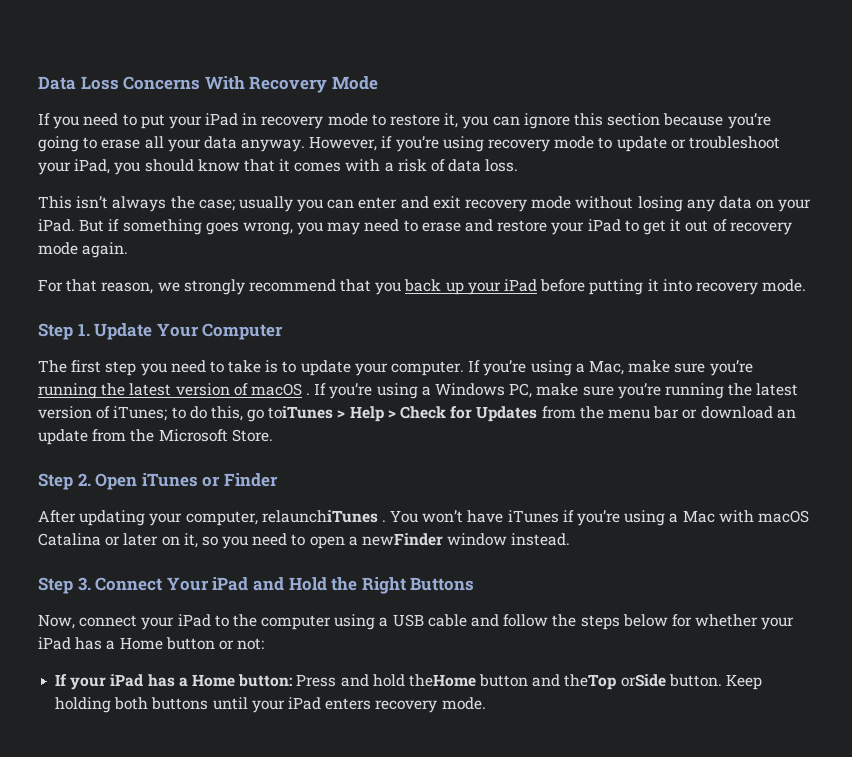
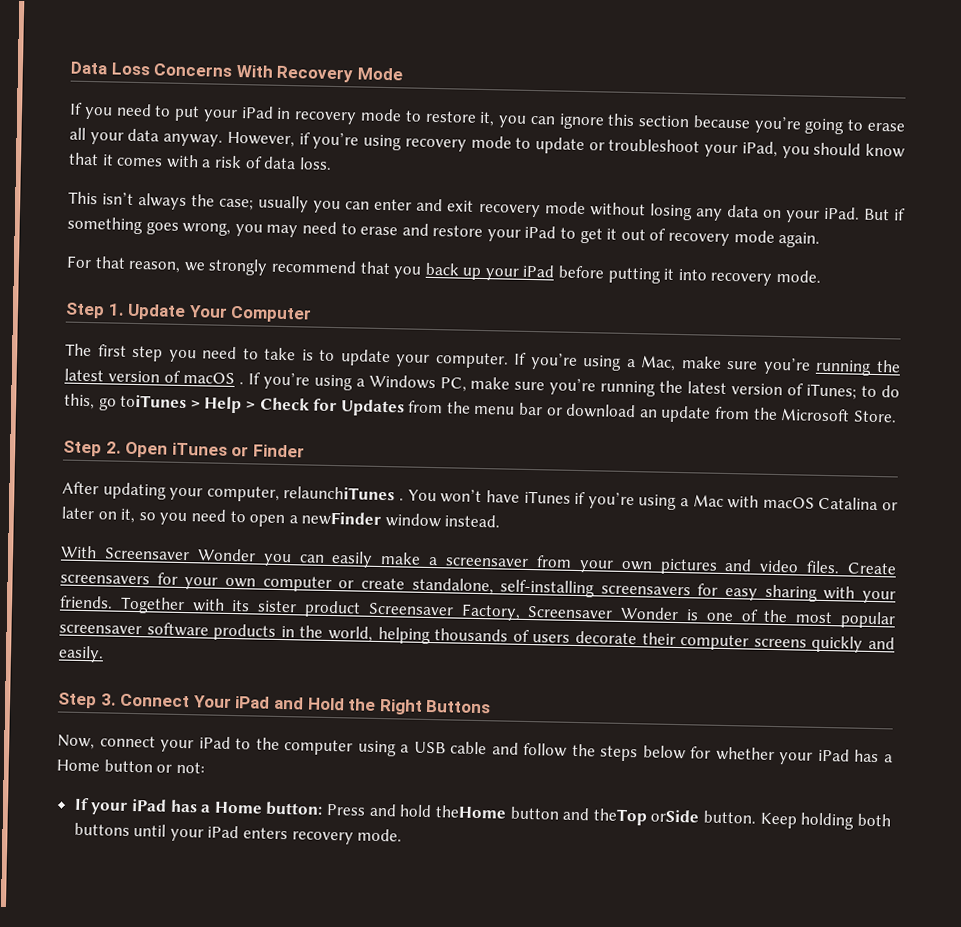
+ With Screensaver Wonder you can easily make a screensaver from your own pictures and video files. Create screensavers for your own computer or create standalone, self-installing screensavers for easy sharing with your friends. Together with its sister product Screensaver Factory, Screensaver Wonder is one of the most popular screensaver software products in the world, helping thousands of users decorate their computer screens quickly and easily.

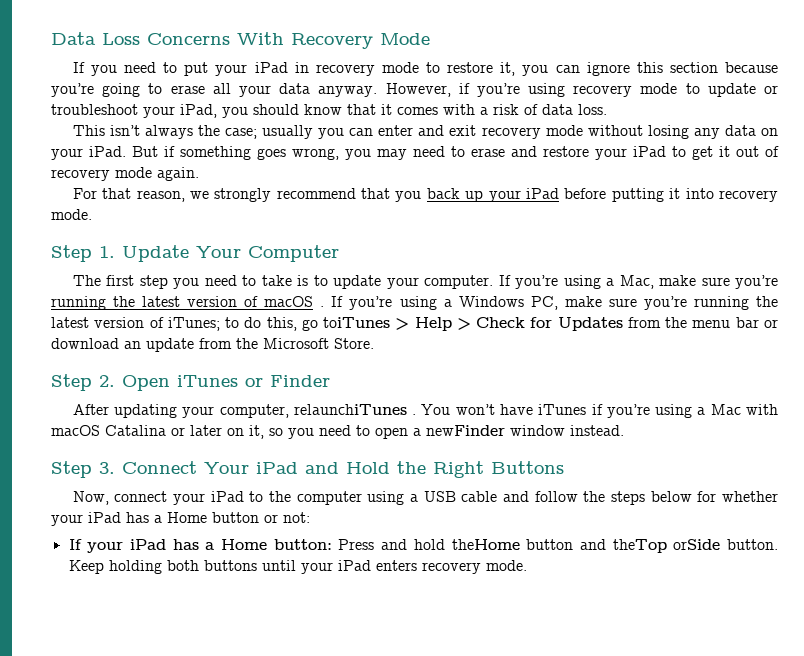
- With Screensaver Wonder you can easily make a screensaver from your own pictures and video files. Create screensavers for your own computer or create standalone, self-installing screensavers for easy sharing with your friends. Together with its sister product Screensaver Factory, Screensaver Wonder is one of the most popular screensaver software products in the world, helping thousands of users decorate their computer screens quickly and easily.

